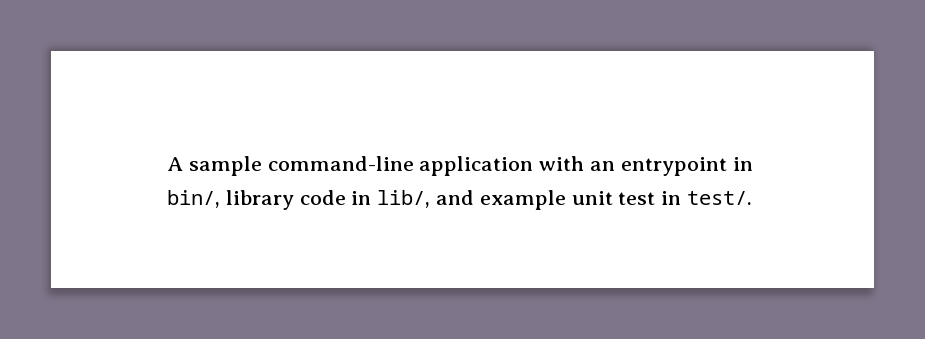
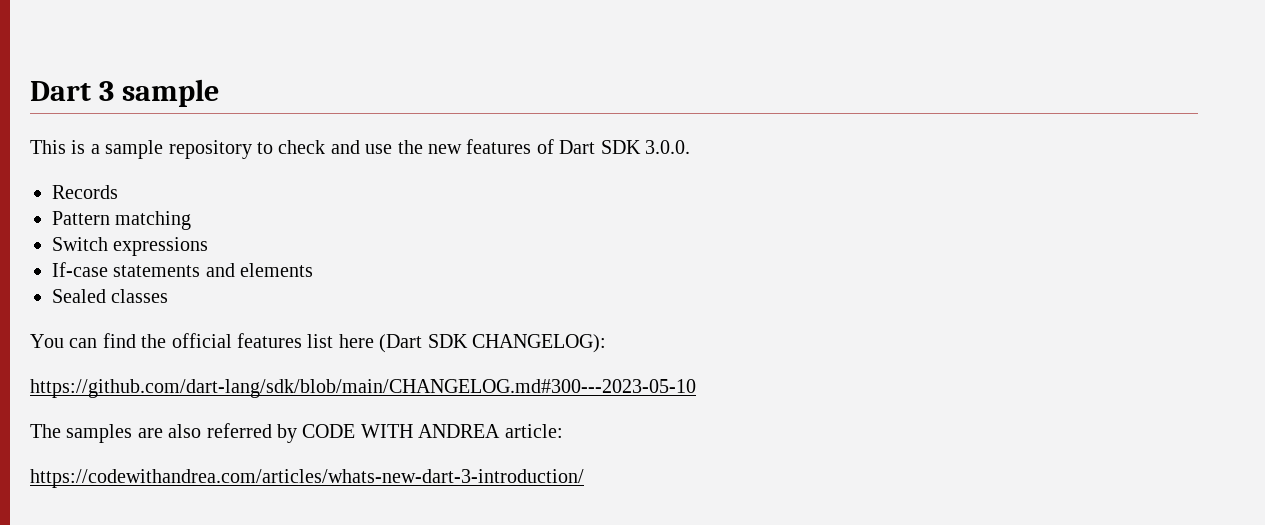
- A sample command-line application with an entrypoint in bin/, library code in lib/, and example unit test in test/.
+ Dart 3 sample
+ This is a sample repository to check and use the new features of Dart SDK 3.0.0.
+ Records
+ Pattern matching
+ Switch expressions
+ If-case statements and elements
+ Sealed classes
+ You can find the official features list here (Dart SDK CHANGELOG):
+ https://github.com/dart-lang/sdk/blob/main/CHANGELOG.md#300---2023-05-10
+ The samples are also referred by CODE WITH ANDREA article:
+ https://codewithandrea.com/articles/whats-new-dart-3-introduction/

